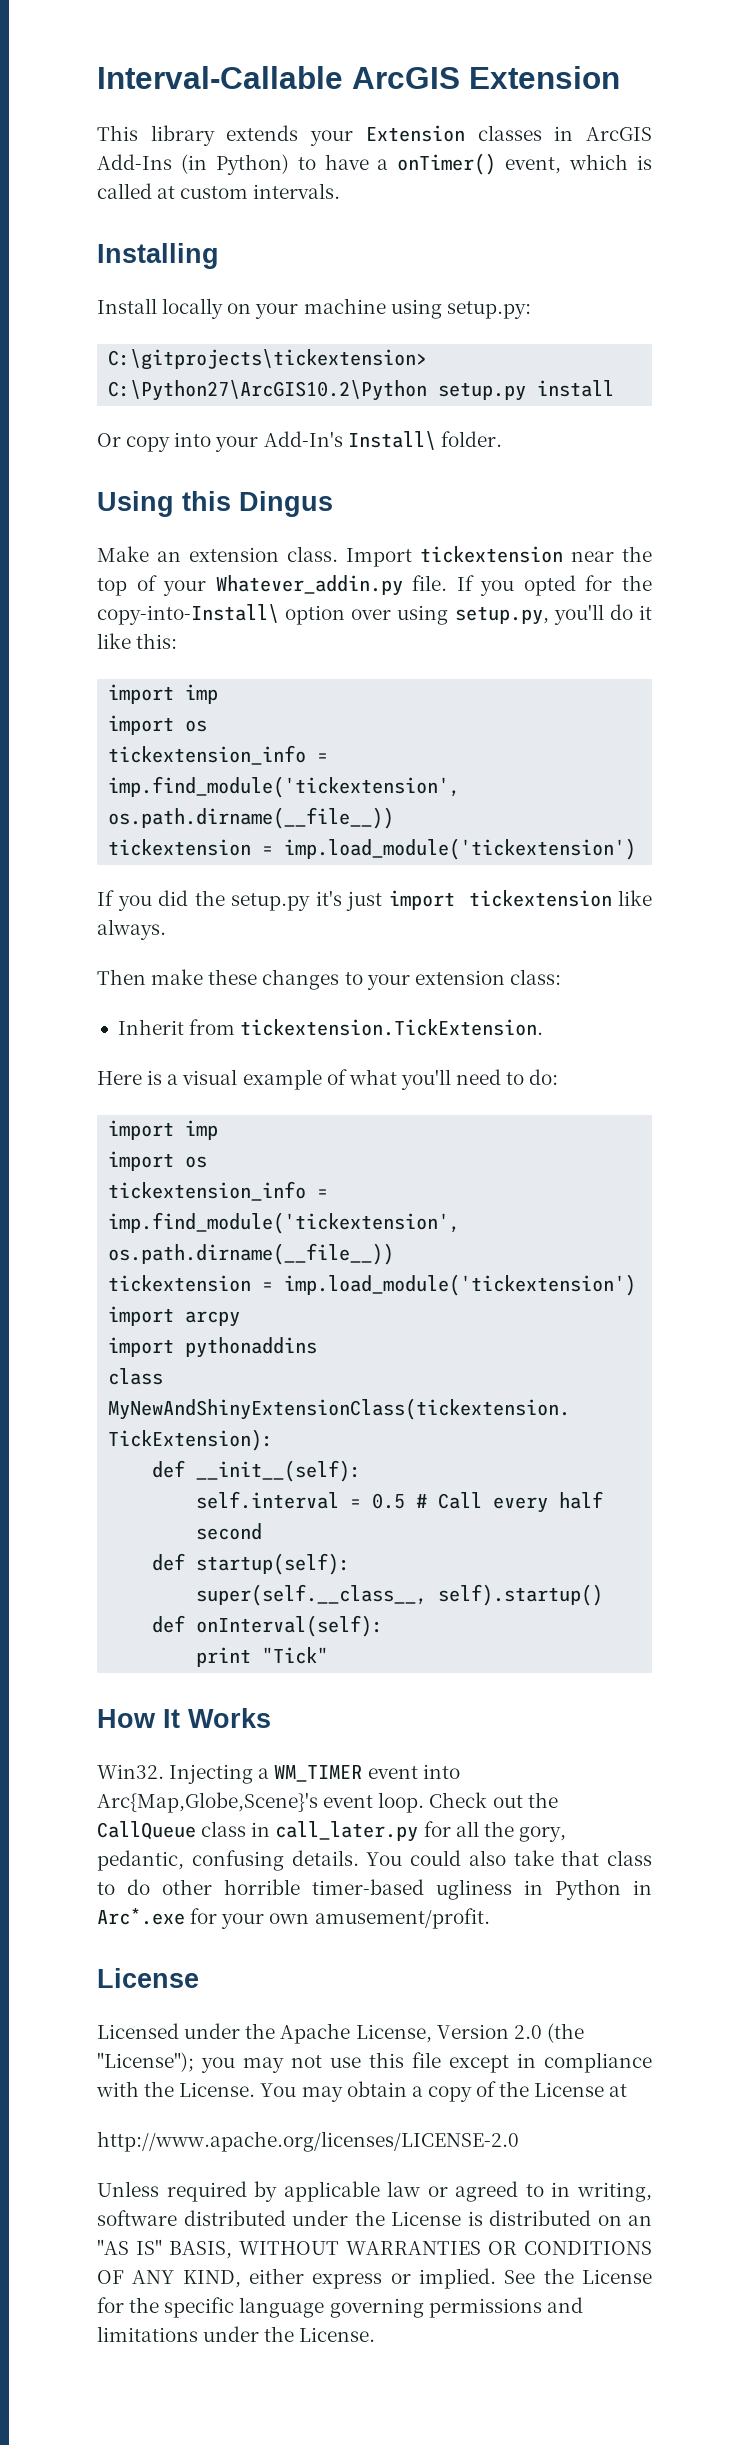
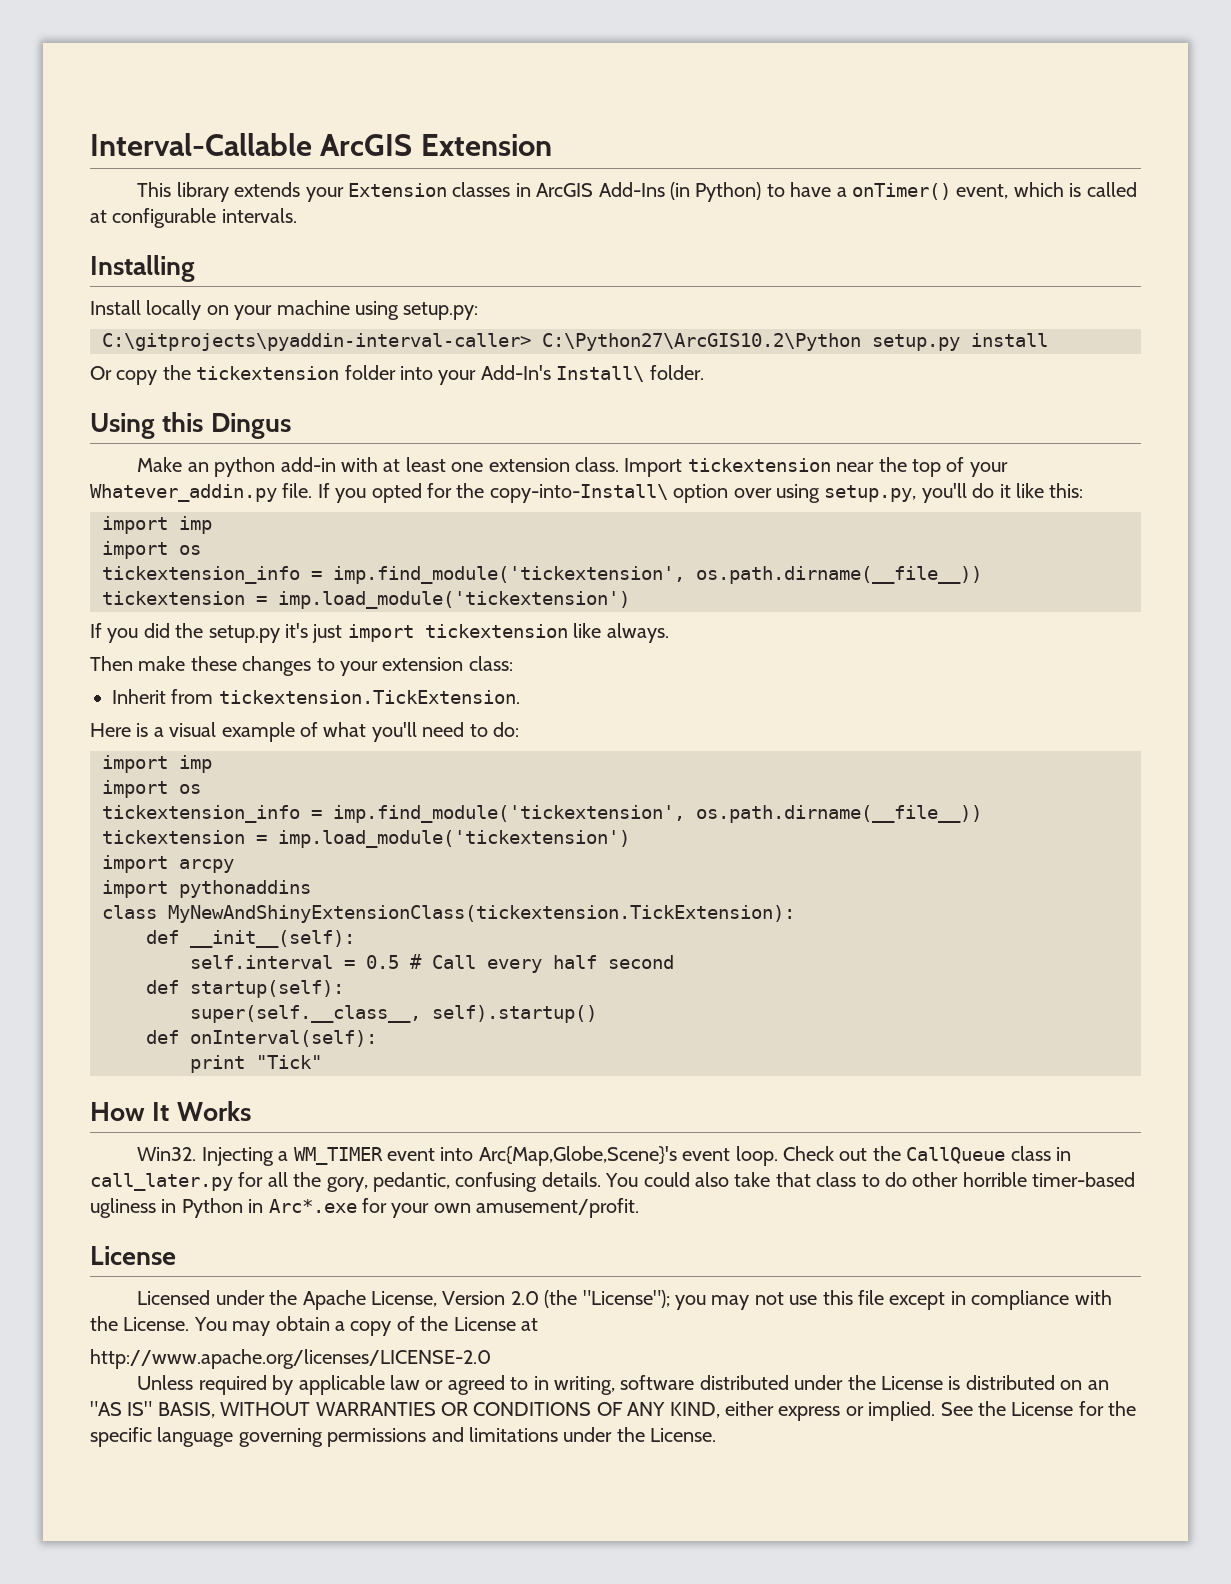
- This library extends your Extension classes in ArcGIS Add-Ins (in Python) to have a onTimer() event, which is called at custom intervals.
+ This library extends your Extension classes in ArcGIS Add-Ins (in Python) to have a onTimer() event, which is called at configurable intervals.
- C:\gitprojects\tickextension> C:\Python27\ArcGIS10.2\Python setup.py install
+ C:\gitprojects\pyaddin-interval-caller> C:\Python27\ArcGIS10.2\Python setup.py install
- Or copy into your Add-In's Install\ folder.
+ Or copy the tickextension folder into your Add-In's Install\ folder.
- Make an extension class.
+ Make an python add-in with at least one extension class.

